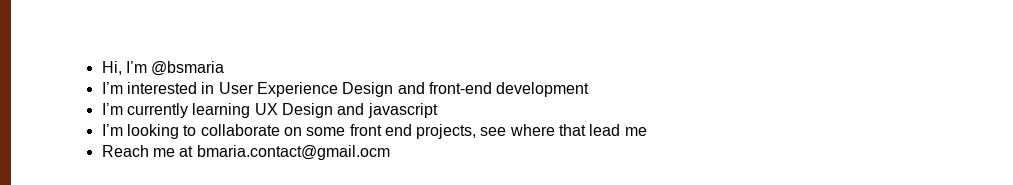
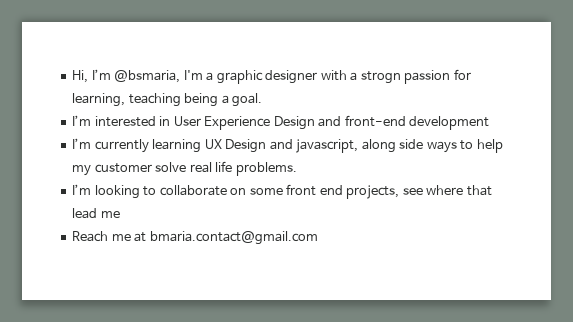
- Hi, I’m @bsmaria
+ Hi, I’m @bsmaria, I'm a graphic designer with a strogn passion for learning, teaching being a goal.
- I’m currently learning UX Design and javascript
+ I’m currently learning UX Design and javascript, along side ways to help my customer solve real life problems.
- Reach me at bmaria.contact@gmail.ocm
+ Reach me at bmaria.contact@gmail.com

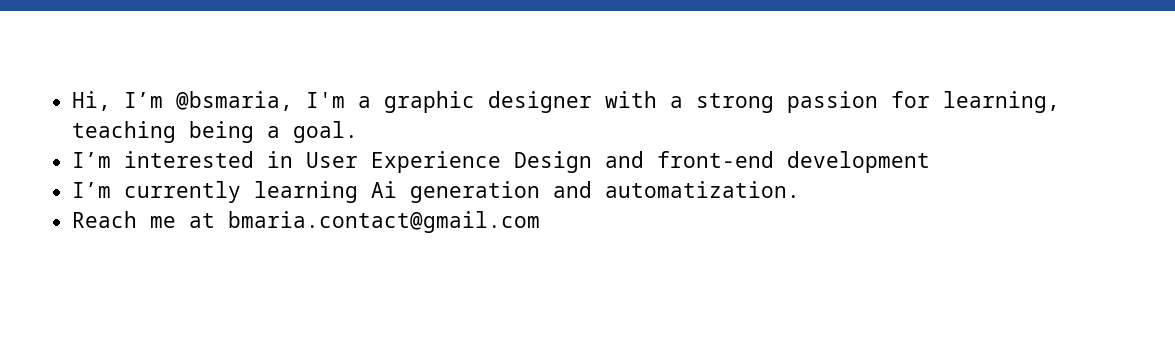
- Hi, I’m @bsmaria, I'm a graphic designer with a strogn passion for learning, teaching being a goal.
+ Hi, I’m @bsmaria, I'm a graphic designer with a strong passion for learning, teaching being a goal.
- I’m currently learning UX Design and javascript, along side ways to help my customer solve real life problems.
- I’m looking to collaborate on some front end projects, see where that lead me
+ I’m currently learning Ai generation and automatization.

